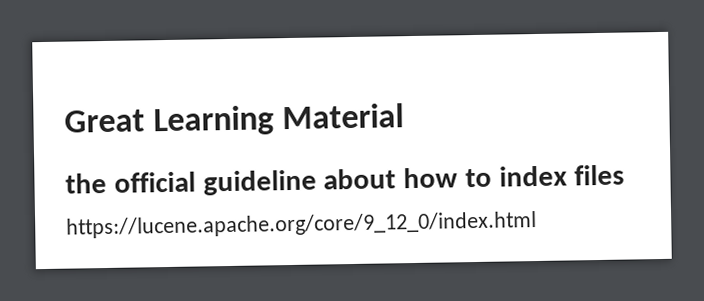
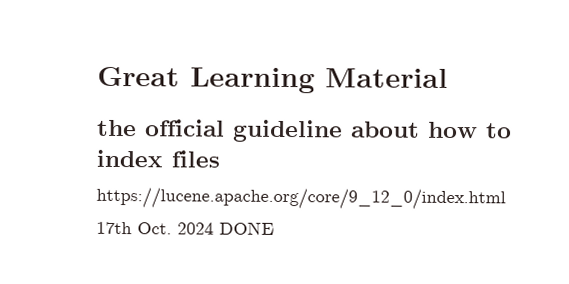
+ 17th Oct. 2024 DONE

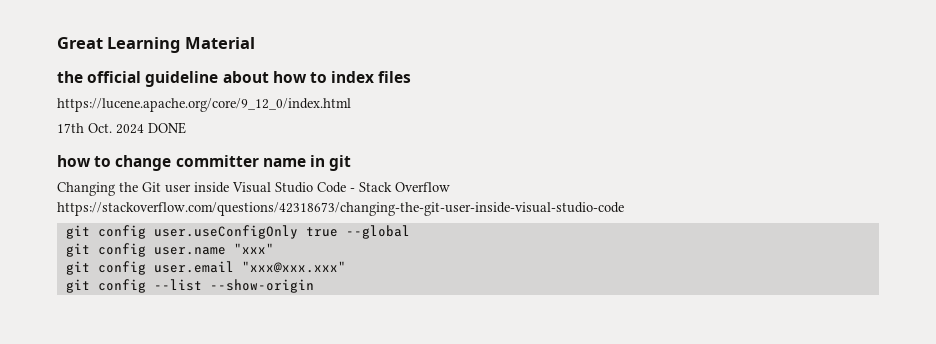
+ how to change committer name in git
+ Changing the Git user inside Visual Studio Code - Stack Overflow https://stackoverflow.com/questions/42318673/changing-the-git-user-inside-visual-studio-code
+ git config user.useConfigOnly true --global
+ git config user.name "xxx"
+ git config user.email "xxx@xxx.xxx"
+ git config --list --show-origin

